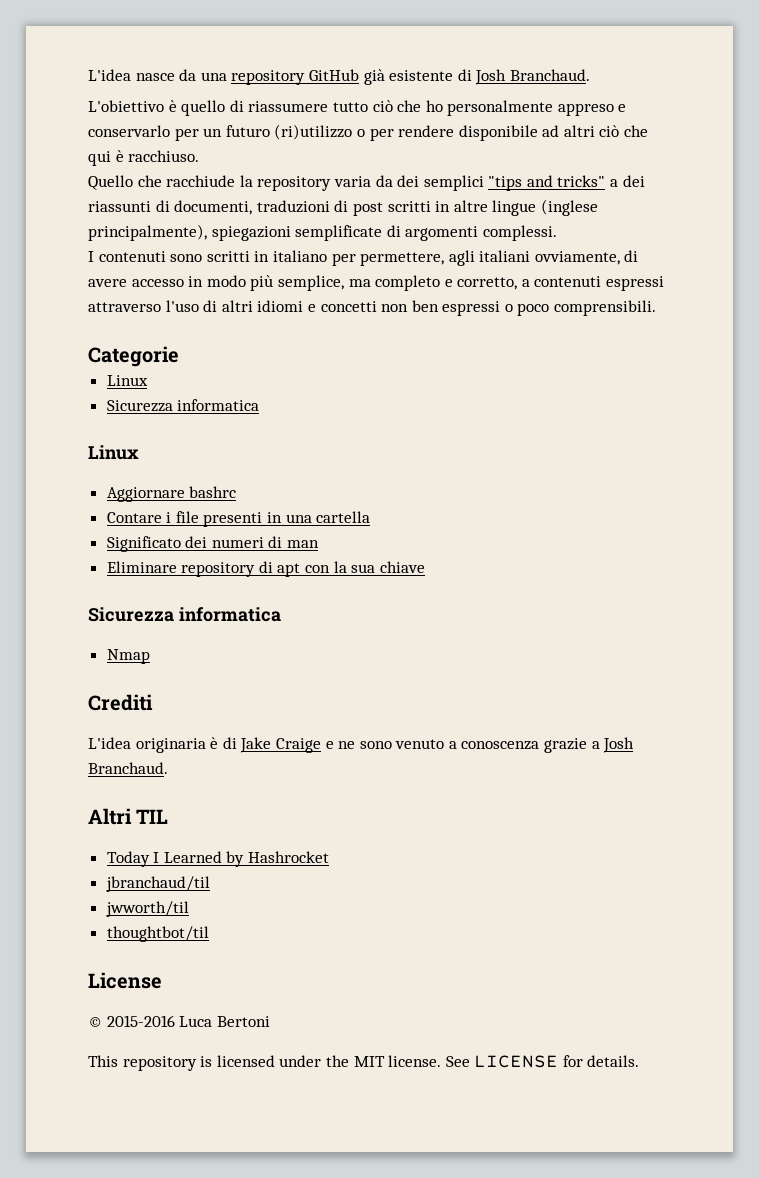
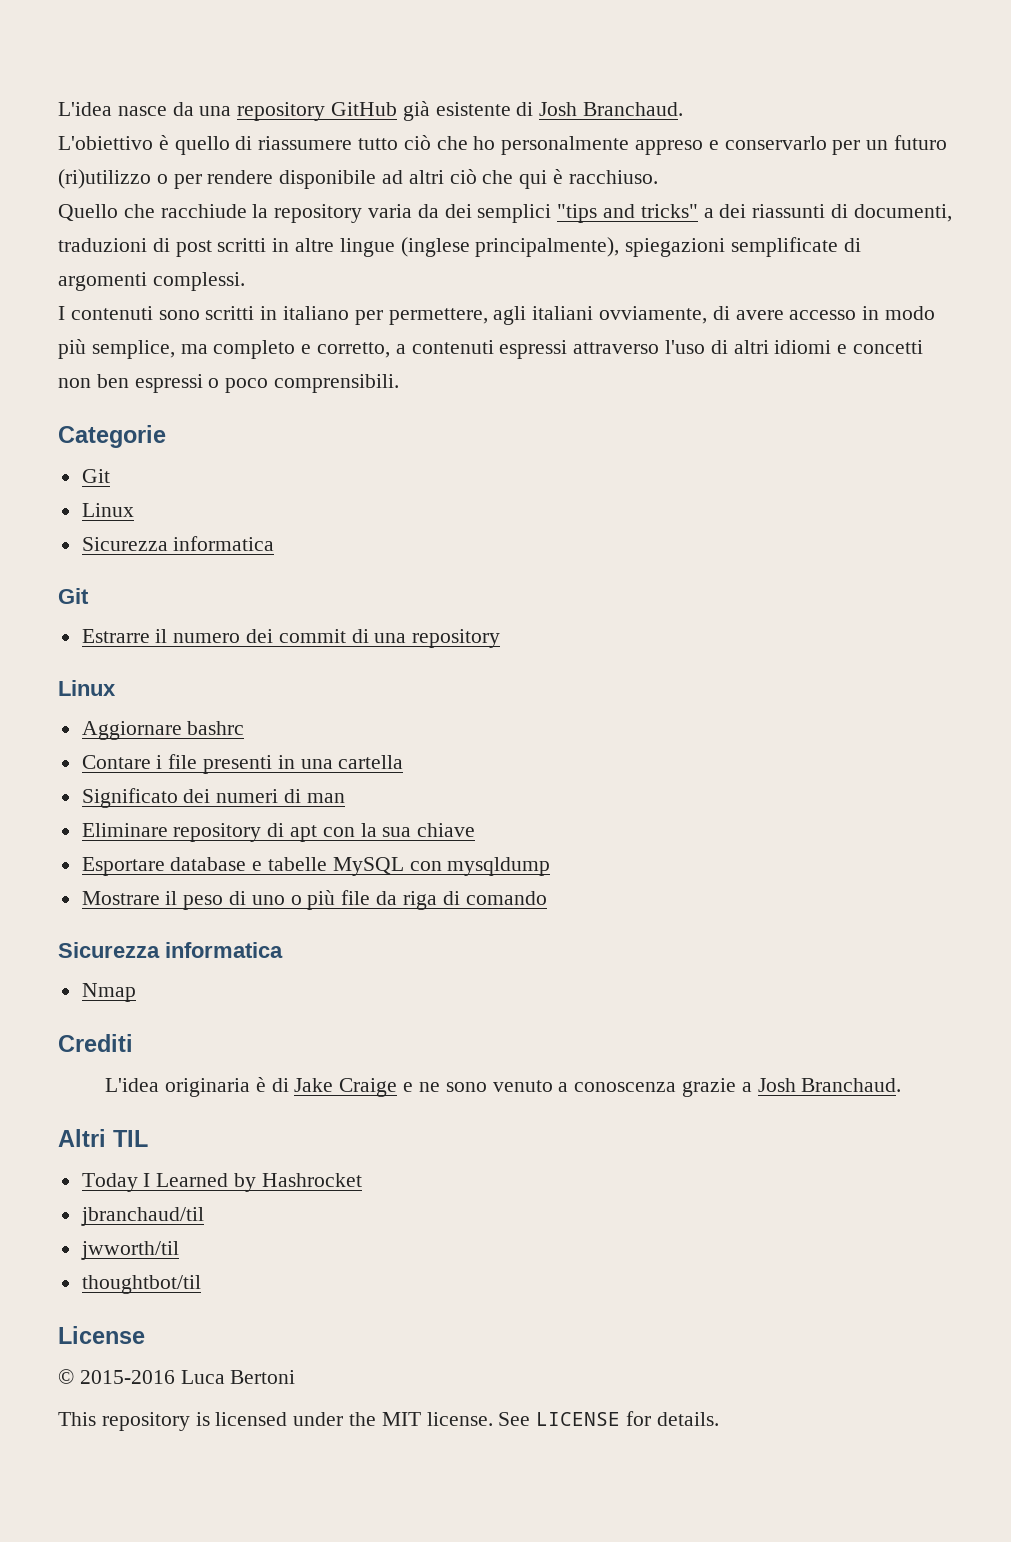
  Categorie
+ Git
  Linux
  Sicurezza informatica
+ Git
+ Estrarre il numero dei commit di una repository
+ Esportare database e tabelle MySQL con mysqldump
+ Mostrare il peso di uno o più file da riga di comando

